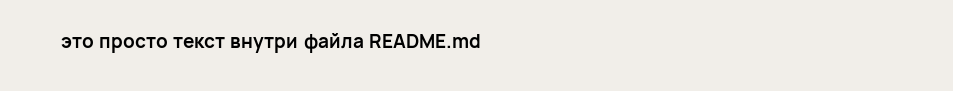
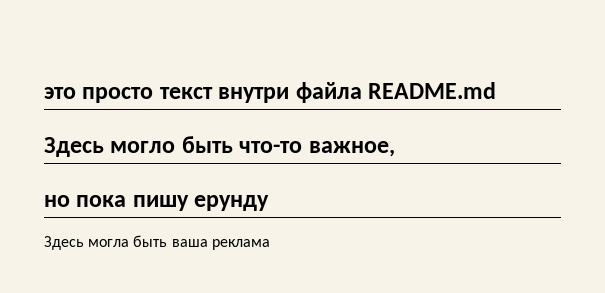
+ Здесь могло быть что-то важное,
+ но пока пишу ерунду
+ Здесь могла быть ваша реклама

